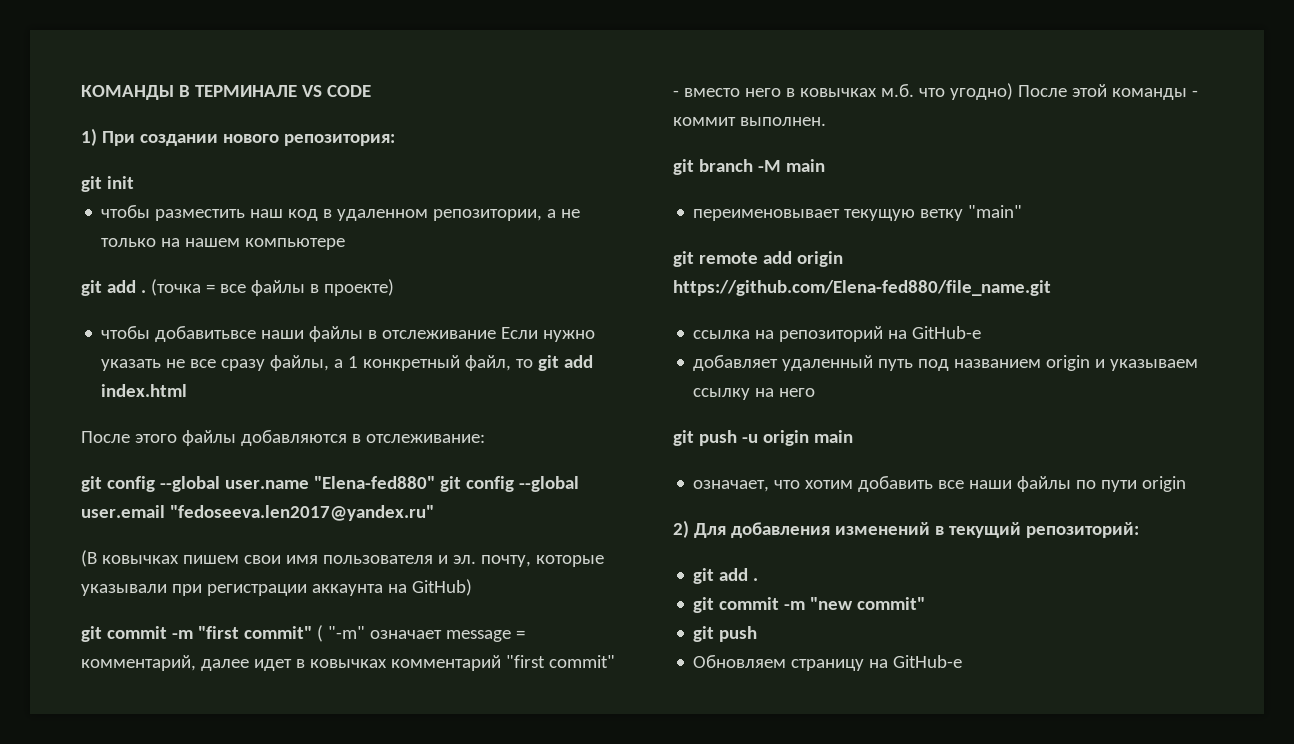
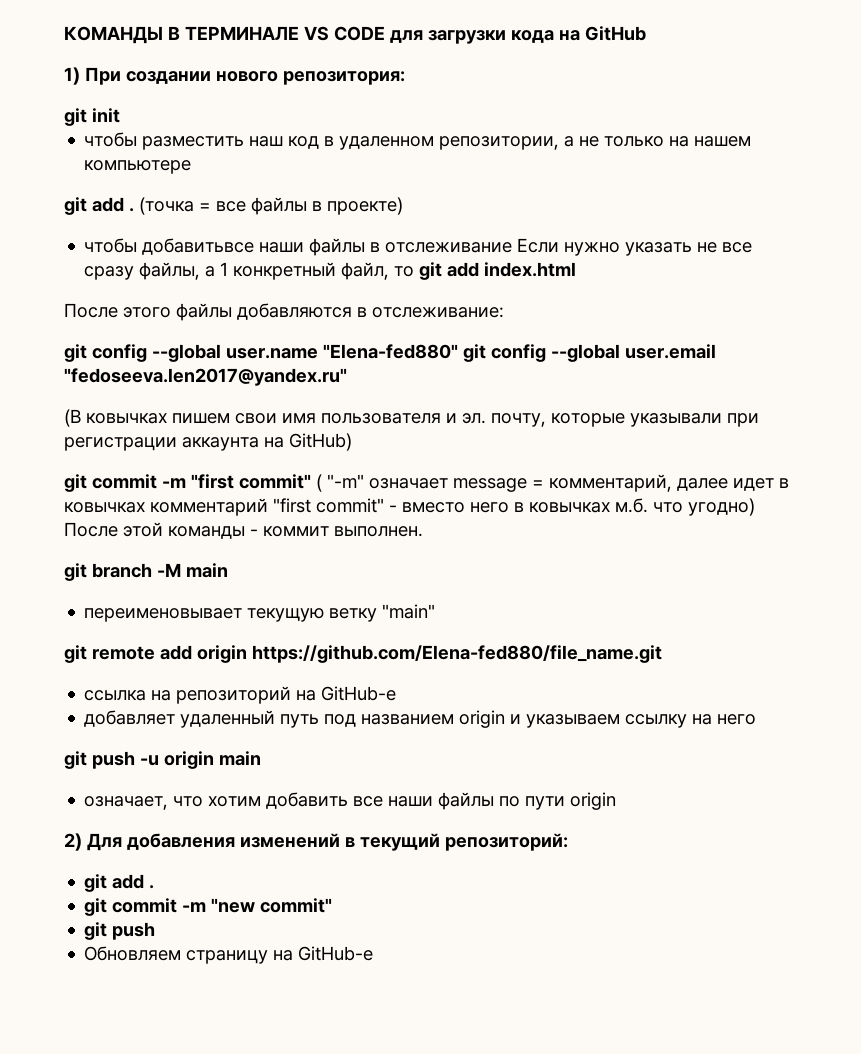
- КОМАНДЫ В ТЕРМИНАЛЕ VS CODE
+ КОМАНДЫ В ТЕРМИНАЛЕ VS CODE для загрузки кода на GitHub

